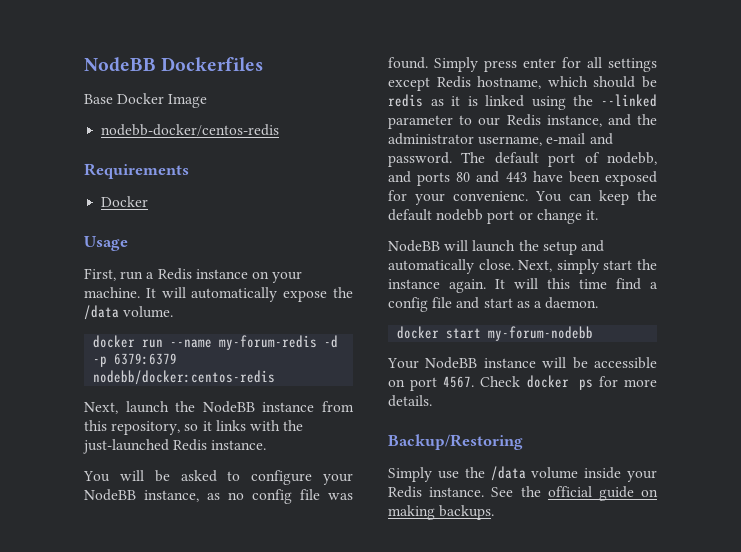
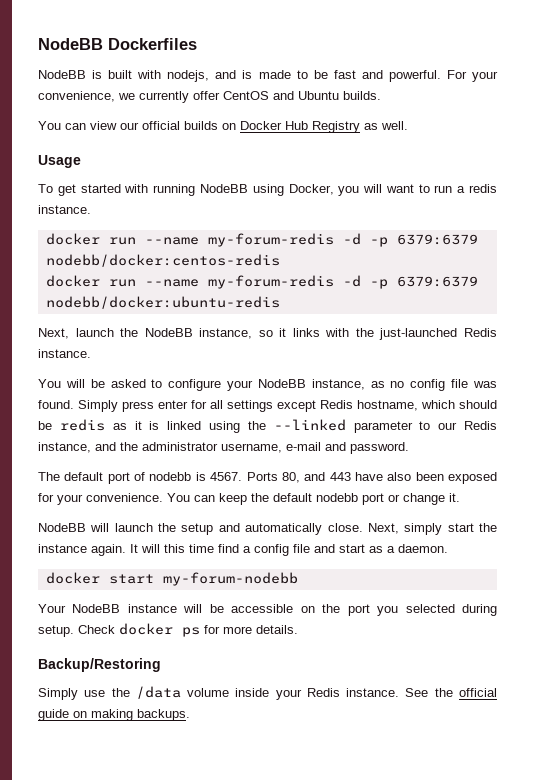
- Base Docker Image
- nodebb-docker/centos-redis
- Requirements
- Docker
+ NodeBB is built with nodejs, and is made to be fast and powerful. For your convenience, we currently offer CentOS and Ubuntu builds.
+ You can view our official builds on Docker Hub Registry as well.
  Usage
- First, run a Redis instance on your machine. It will automatically expose the /data volume.
+ To get started with running NodeBB using Docker, you will want to run a redis instance.
+ docker run --name my-forum-redis -d -p 6379:6379 nodebb/docker:ubuntu-redis
- Next, launch the NodeBB instance from this repository, so it links with the just-launched Redis instance.
+ Next, launch the NodeBB instance, so it links with the just-launched Redis instance.
- Simply press enter for all settings except Redis hostname, which should be redis as it is linked using the --linked parameter to our Redis instance, and the administrator username, e-mail and password. The default port of nodebb, and ports 80 and 443 have been exposed for your convenienc.
+ Simply press enter for all settings except Redis hostname, which should be redis as it is linked using the --linked parameter to our Redis instance, and the administrator username, e-mail and password.
+ The default port of nodebb is 4567. Ports 80, and 443 have also been exposed for your convenience.
- Your NodeBB instance will be accessible on port 4567.
+ Your NodeBB instance will be accessible on the port you selected during setup.

